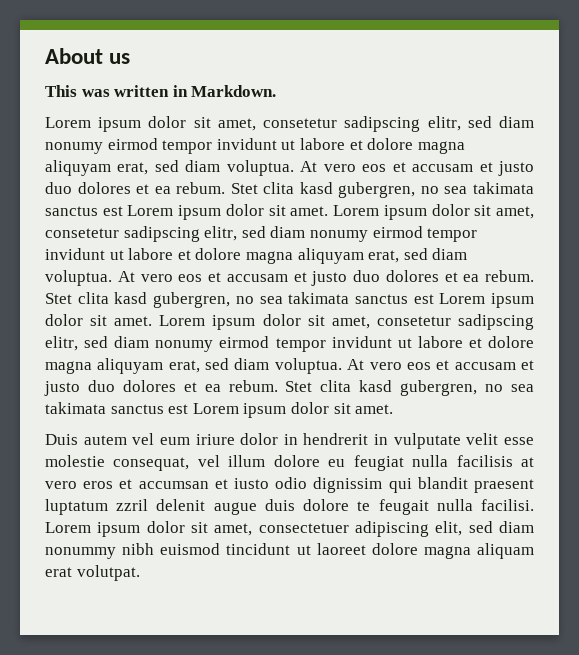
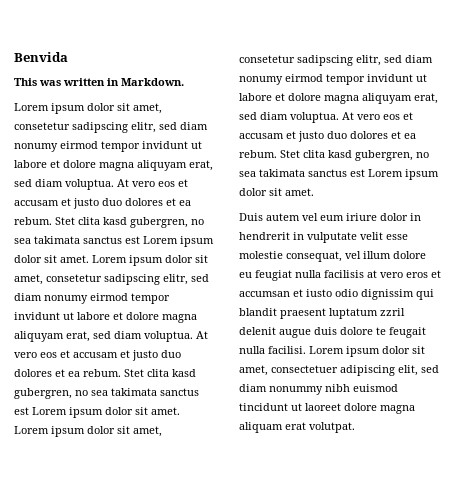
- About us
+ Benvida

